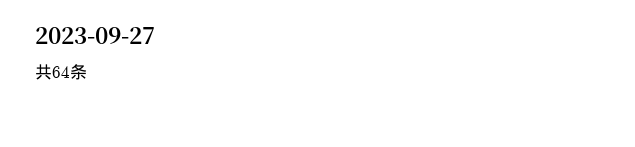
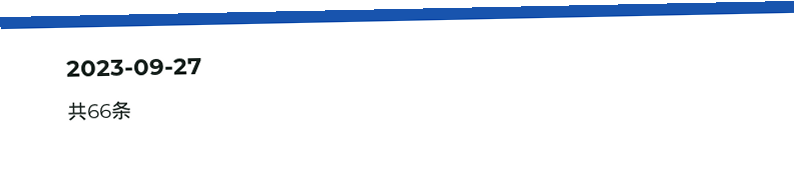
- 共64条
+ 共66条

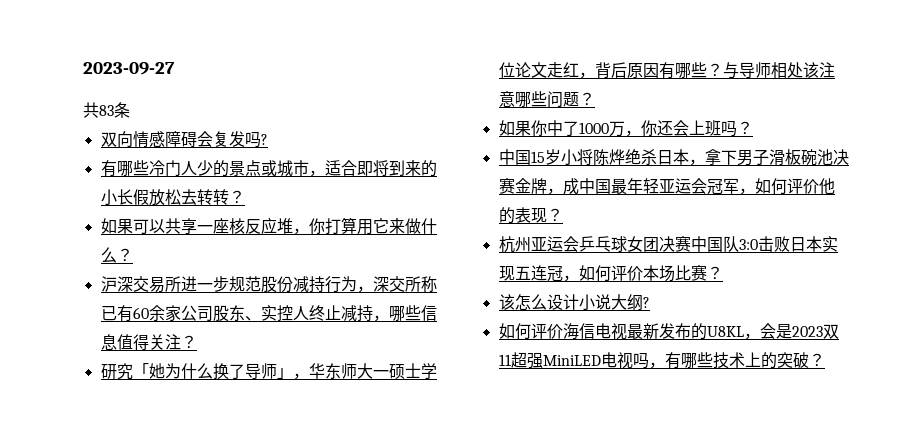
- 共66条
+ 共83条
+ 双向情感障碍会复发吗?
+ 有哪些冷门人少的景点或城市，适合即将到来的小长假放松去转转？
+ 如果可以共享一座核反应堆，你打算用它来做什么？
+ 沪深交易所进一步规范股份减持行为，深交所称已有60余家公司股东、实控人终止减持，哪些信息值得关注？
+ 研究「她为什么换了导师」，华东师大一硕士学位论文走红，背后原因有哪些？与导师相处该注意哪些问题？
+ 如果你中了1000万，你还会上班吗？
+ 中国15岁小将陈烨绝杀日本，拿下男子滑板碗池决赛金牌，成中国最年轻亚运会冠军，如何评价他的表现？
+ 杭州亚运会乒乓球女团决赛中国队3:0击败日本实现五连冠，如何评价本场比赛？
+ 该怎么设计小说大纲?
+ 如何评价海信电视最新发布的U8KL，会是2023双11超强MiniLED电视吗，有哪些技术上的突破？

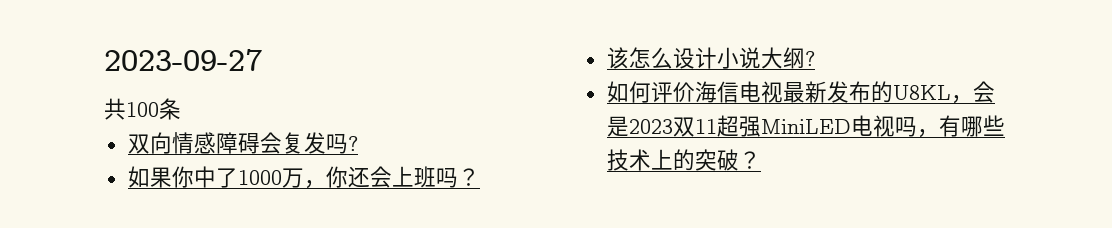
- 共83条
+ 共100条
- 有哪些冷门人少的景点或城市，适合即将到来的小长假放松去转转？
- 如果可以共享一座核反应堆，你打算用它来做什么？
- 沪深交易所进一步规范股份减持行为，深交所称已有60余家公司股东、实控人终止减持，哪些信息值得关注？
- 研究「她为什么换了导师」，华东师大一硕士学位论文走红，背后原因有哪些？与导师相处该注意哪些问题？
- 中国15岁小将陈烨绝杀日本，拿下男子滑板碗池决赛金牌，成中国最年轻亚运会冠军，如何评价他的表现？
- 杭州亚运会乒乓球女团决赛中国队3:0击败日本实现五连冠，如何评价本场比赛？

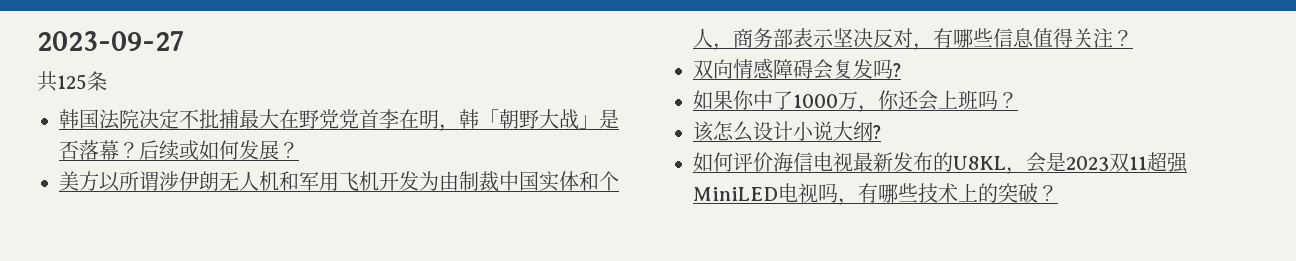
- 共100条
+ 共125条
+ 韩国法院决定不批捕最大在野党党首李在明，韩「朝野大战」是否落幕？后续或如何发展？
+ 美方以所谓涉伊朗无人机和军用飞机开发为由制裁中国实体和个人，商务部表示坚决反对，有哪些信息值得关注？

